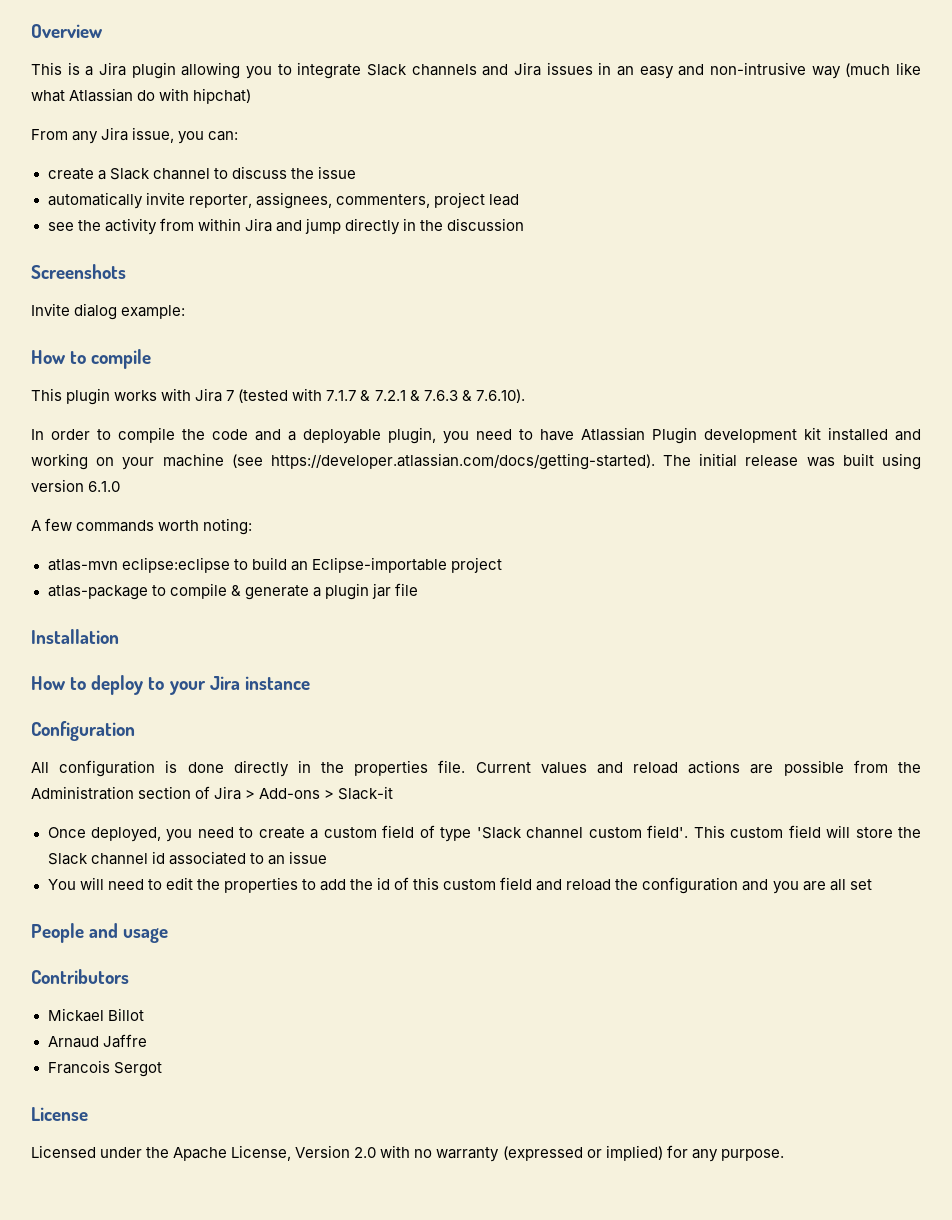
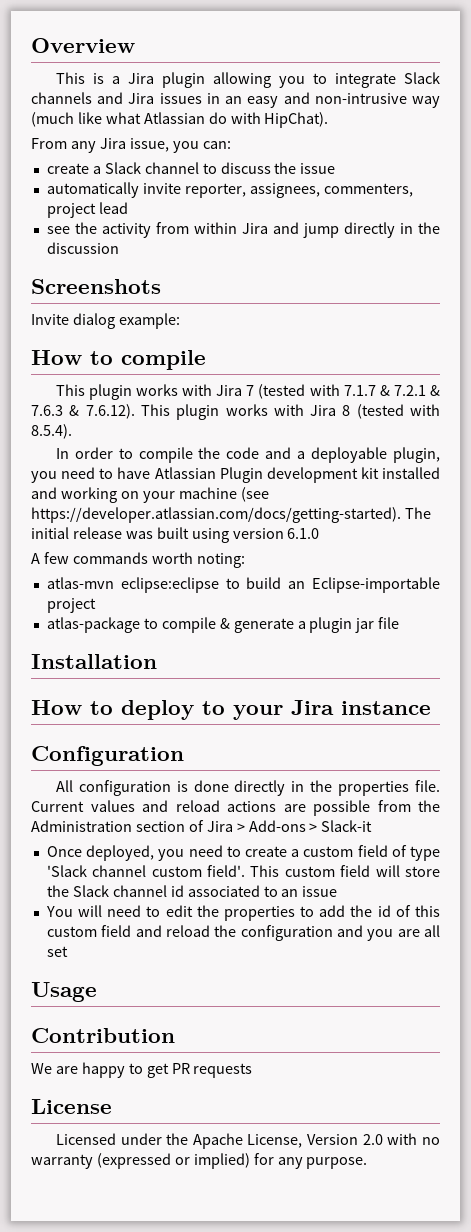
- This is a Jira plugin allowing you to integrate Slack channels and Jira issues in an easy and non-intrusive way (much like what Atlassian do with hipchat)
+ This is a Jira plugin allowing you to integrate Slack channels and Jira issues in an easy and non-intrusive way (much like what Atlassian do with HipChat).
- This plugin works with Jira 7 (tested with 7.1.7 & 7.2.1 & 7.6.3 & 7.6.10).
+ This plugin works with Jira 7 (tested with 7.1.7 & 7.2.1 & 7.6.3 & 7.6.12). This plugin works with Jira 8 (tested with 8.5.4).
- People and usage
- Contributors
- Mickael Billot
- Arnaud Jaffre
- Francois Sergot
+ Usage
+ Contribution
+ We are happy to get PR requests

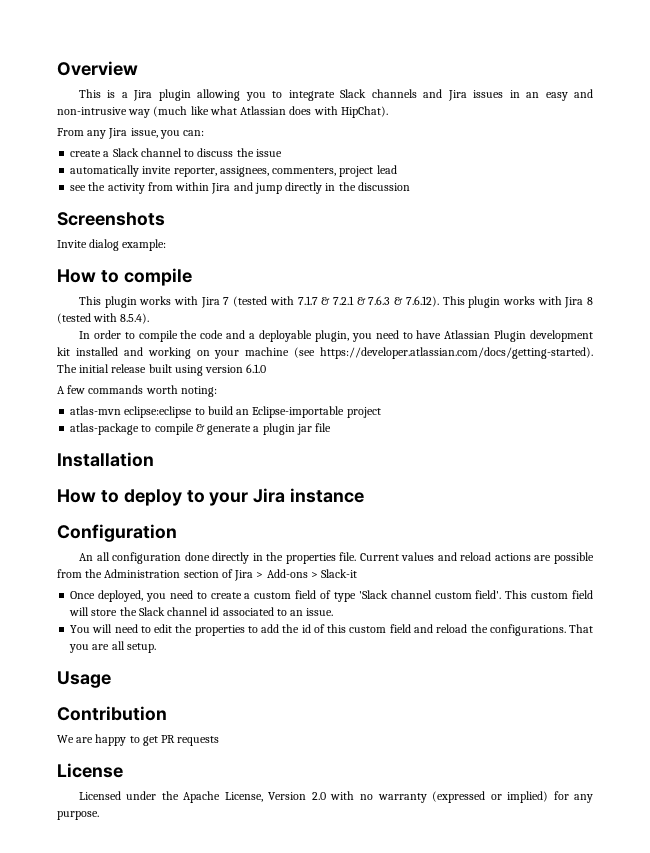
- This is a Jira plugin allowing you to integrate Slack channels and Jira issues in an easy and non-intrusive way (much like what Atlassian do with HipChat).
+ This is a Jira plugin allowing you to integrate Slack channels and Jira issues in an easy and non-intrusive way (much like what Atlassian does with HipChat).
- In order to compile the code and a deployable plugin, you need to have Atlassian Plugin development kit installed and working on your machine (see https://developer.atlassian.com/docs/getting-started). The initial release was built using version 6.1.0
+ In order to compile the code and a deployable plugin, you need to have Atlassian Plugin development kit installed and working on your machine (see https://developer.atlassian.com/docs/getting-started). The initial release built using version 6.1.0
- All configuration is done directly in the properties file.
+ An all configuration done directly in the properties file.
- This custom field will store the Slack channel id associated to an issue
+ This custom field will store the Slack channel id associated to an issue.
- You will need to edit the properties to add the id of this custom field and reload the configuration and you are all set
+ You will need to edit the properties to add the id of this custom field and reload the configurations. That you are all setup.

